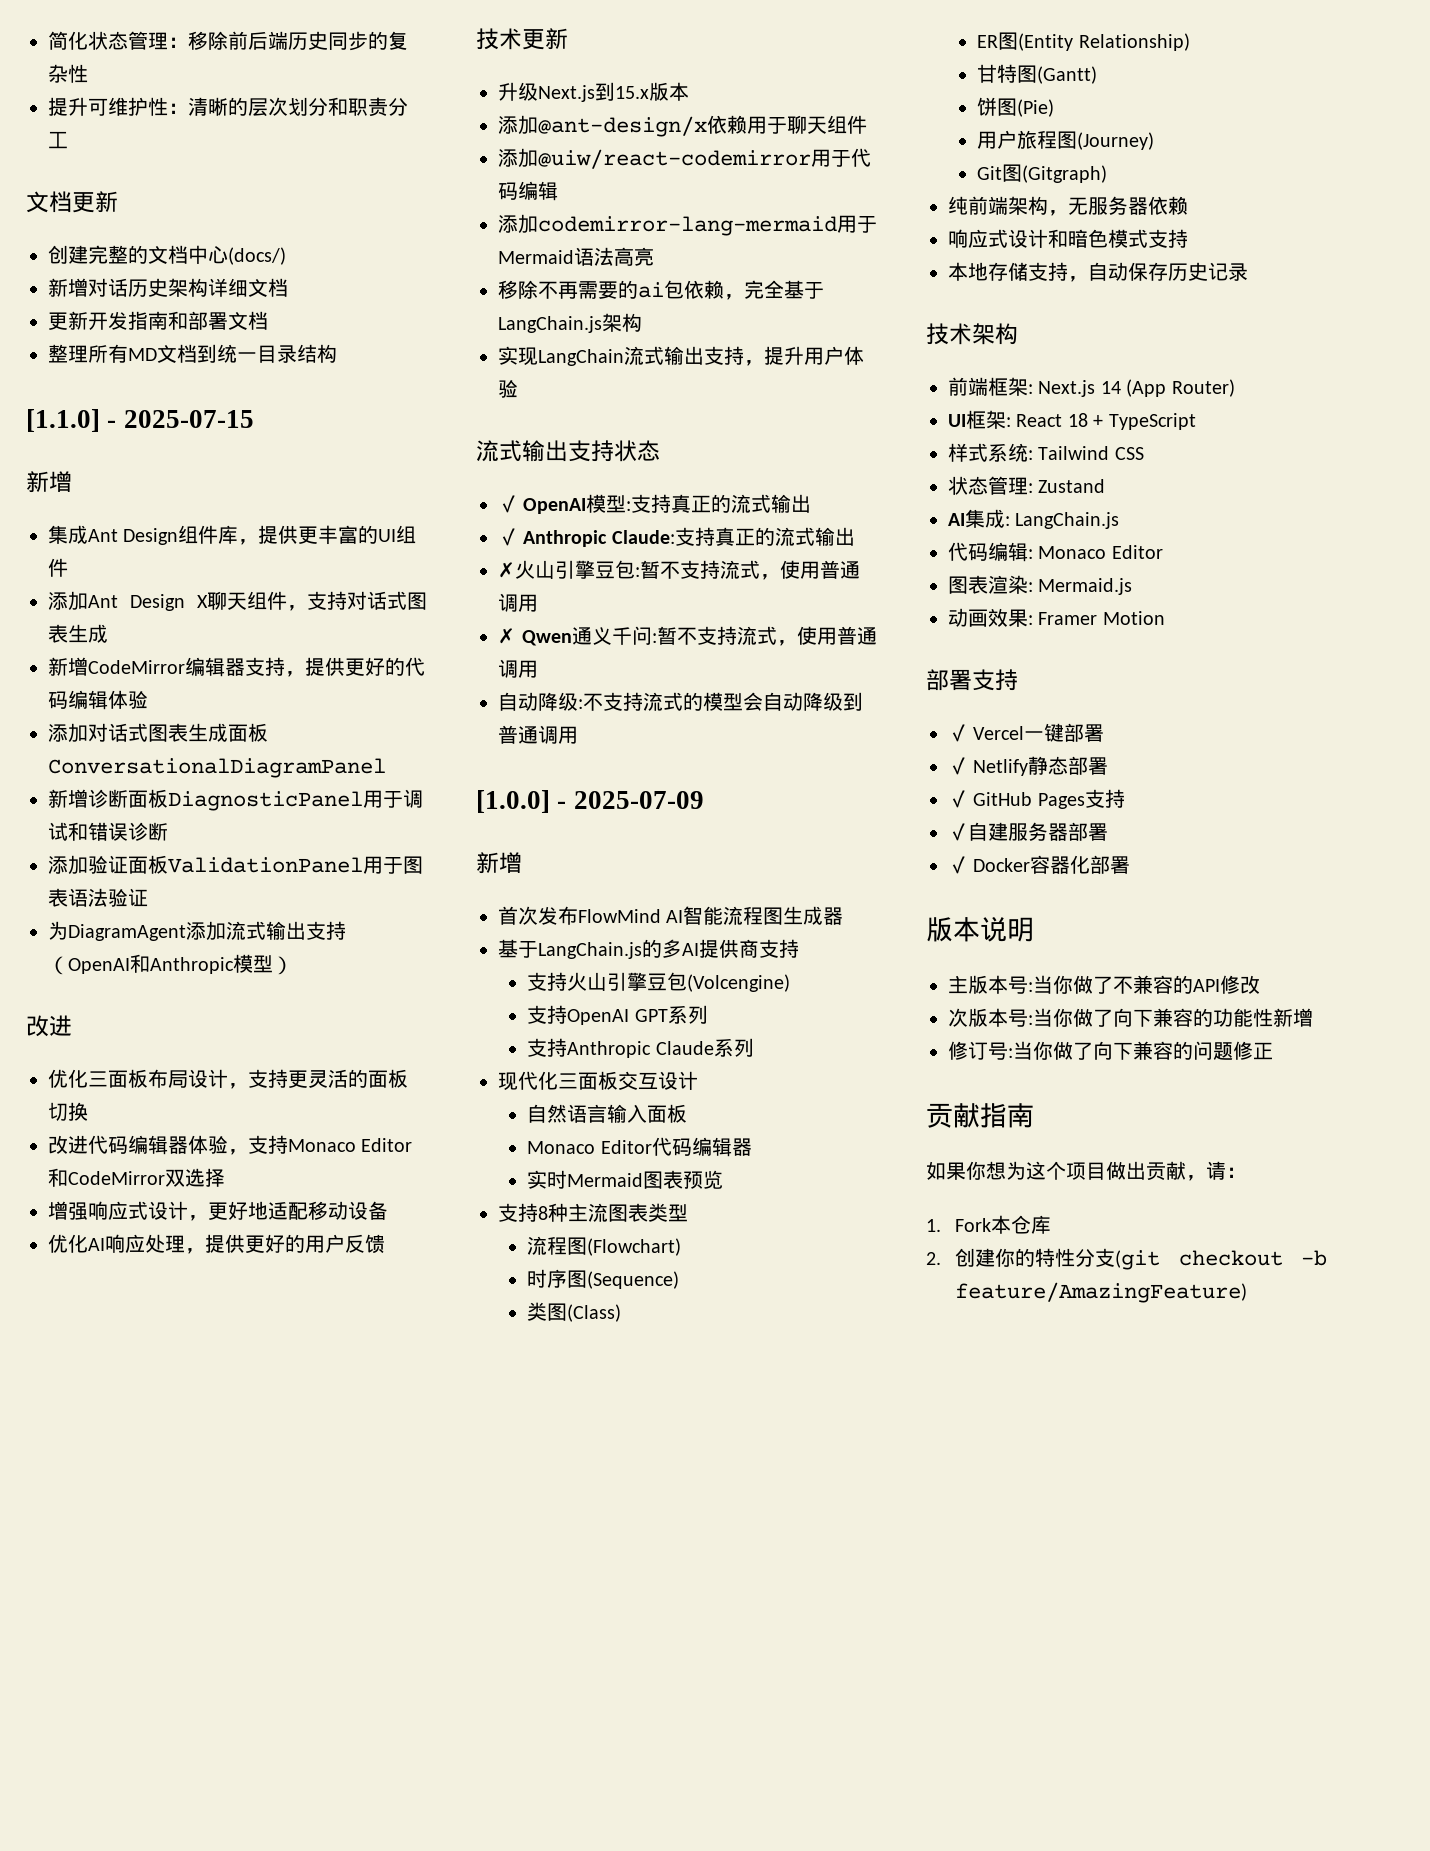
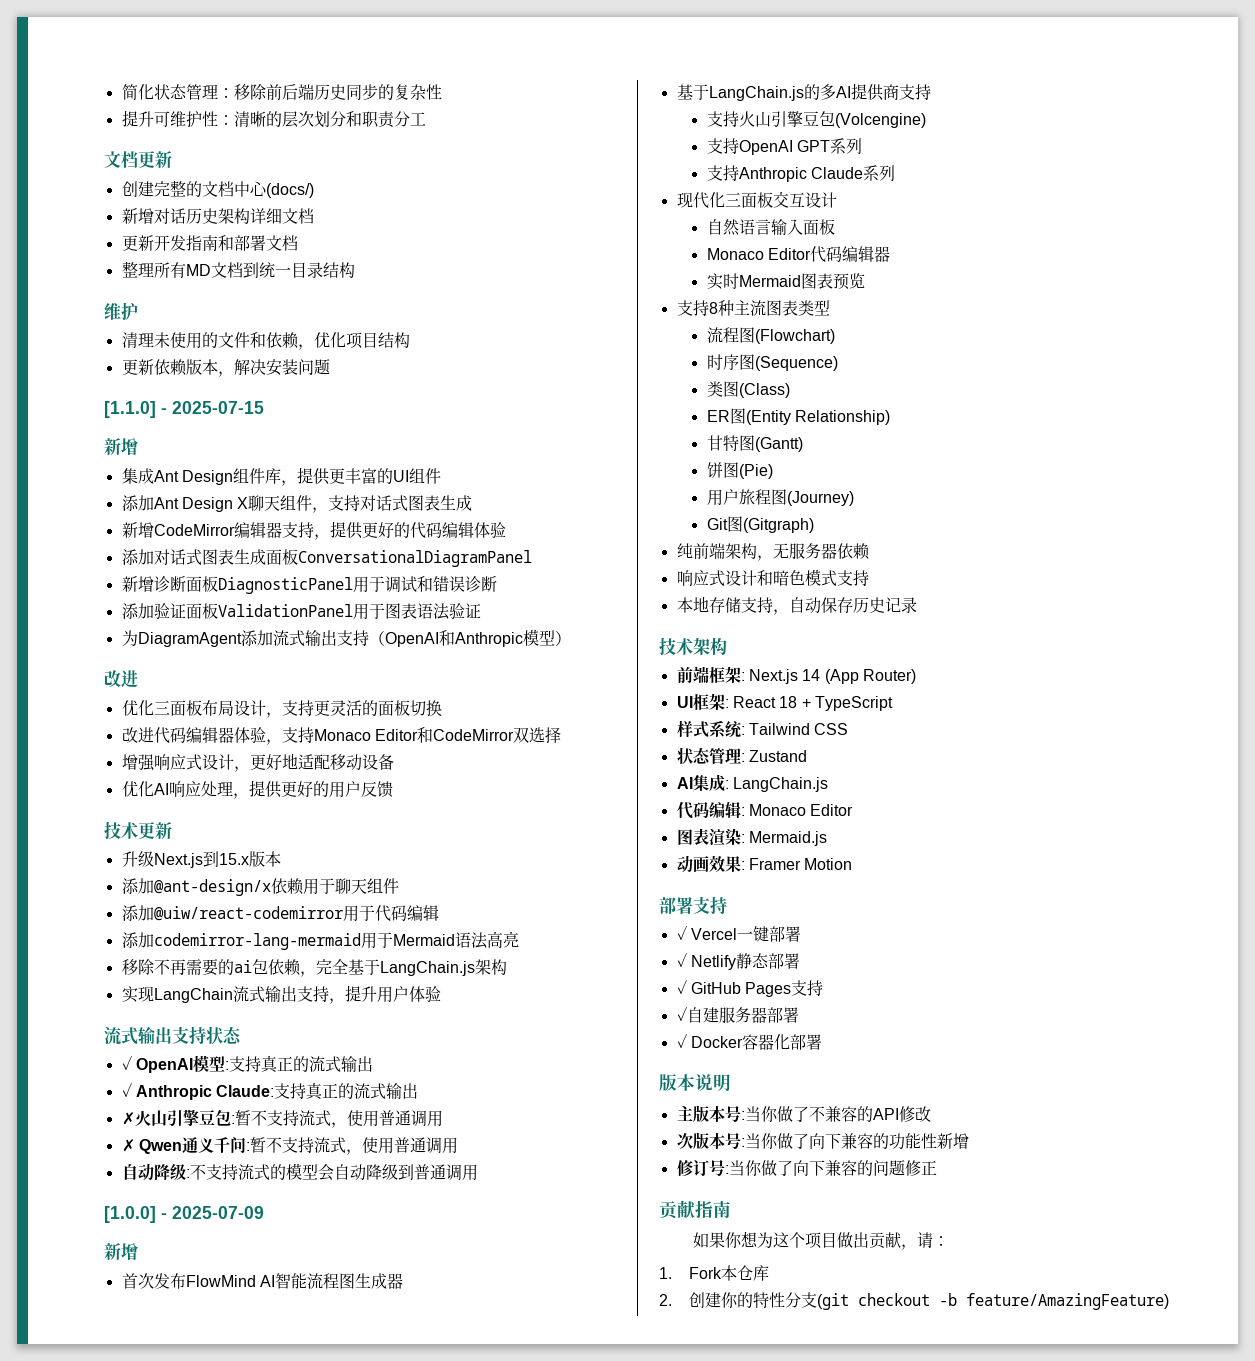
  整理所有MD文档到统一目录结构
+ 维护
+ 清理未使用的文件和依赖，优化项目结构
+ 更新依赖版本，解决安装问题

